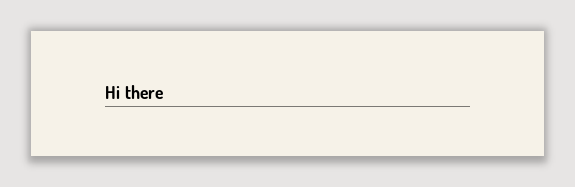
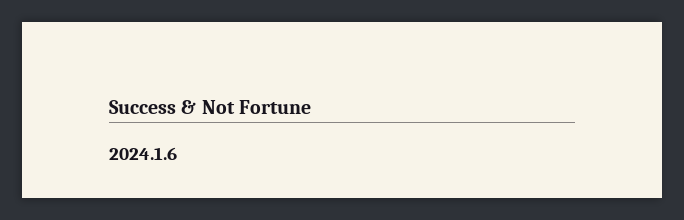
- Hi there
+ Success & Not Fortune
+ 2024.1.6

